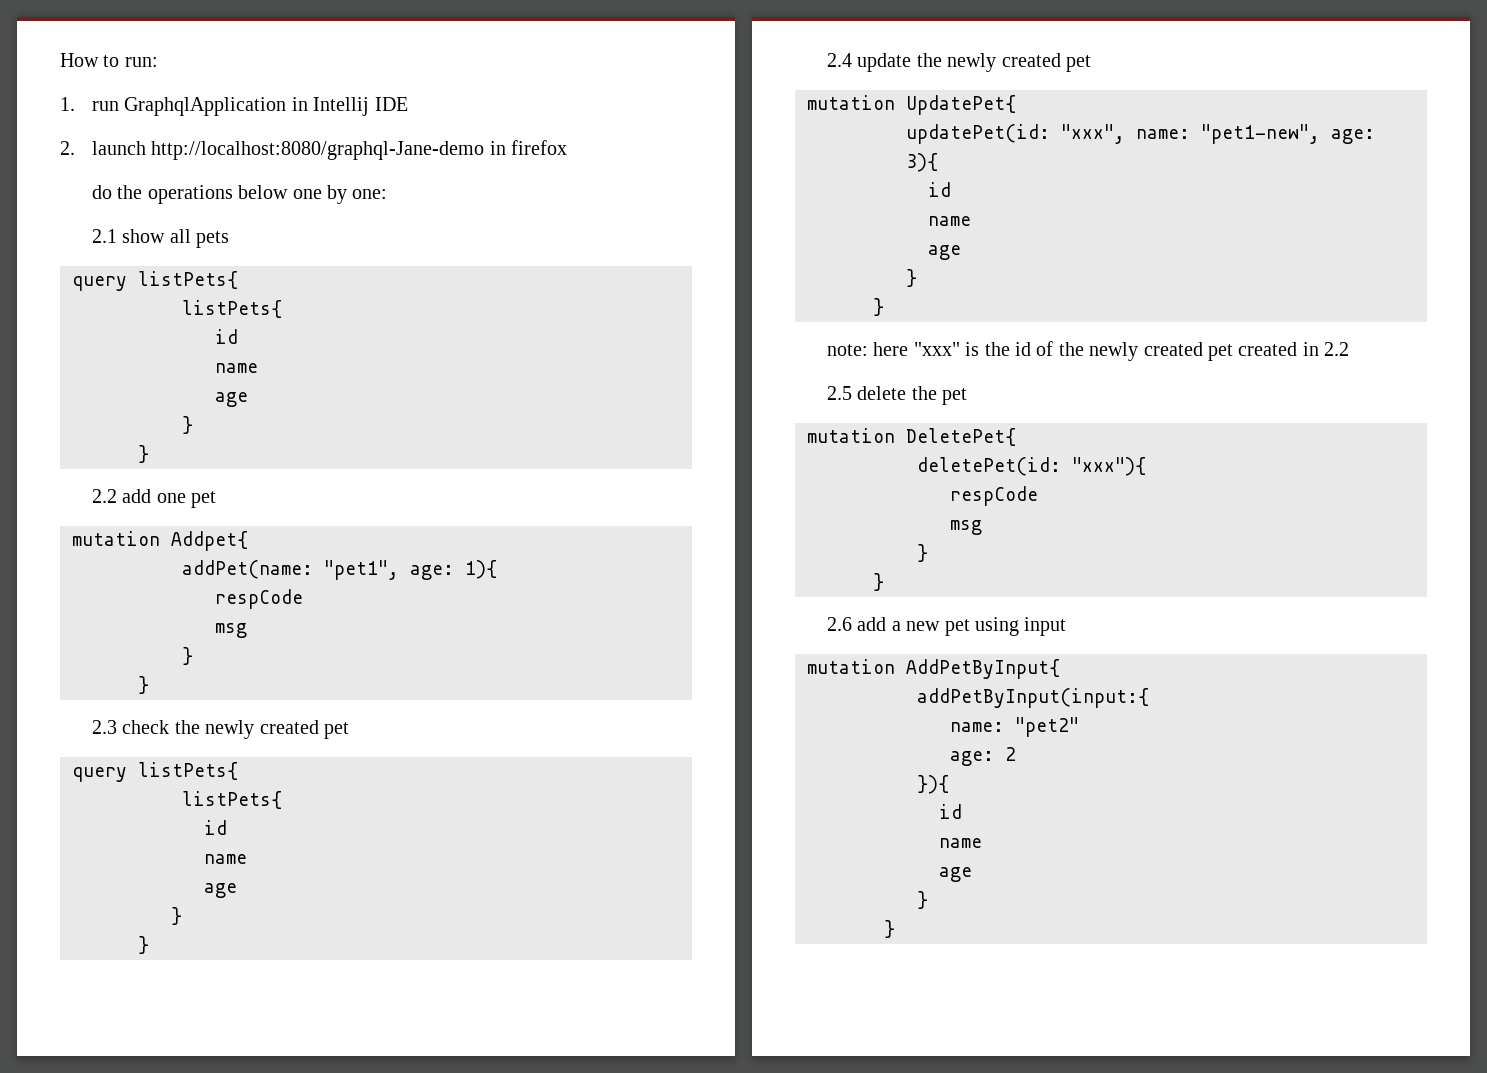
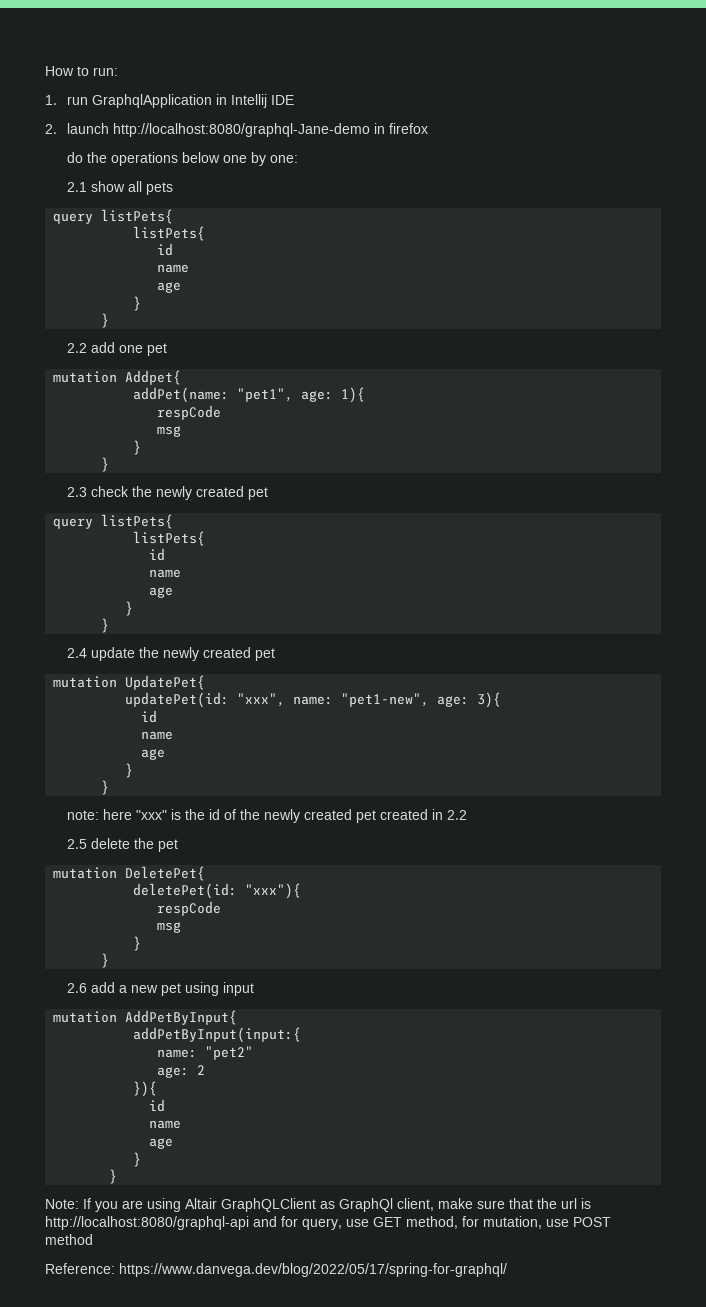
+ Note: If you are using Altair GraphQLClient as GraphQl client, make sure that the url is http://localhost:8080/graphql-api and for query, use GET method, for mutation, use POST method
+ Reference: https://www.danvega.dev/blog/2022/05/17/spring-for-graphql/

